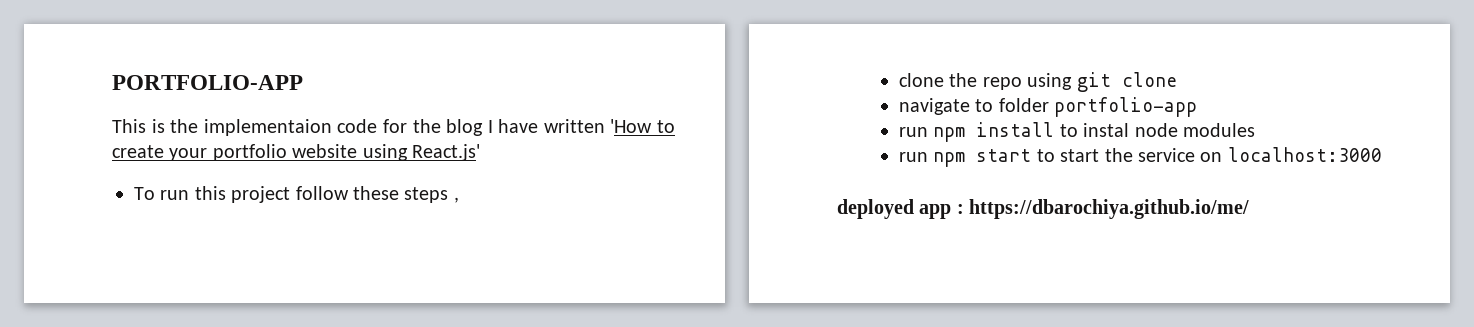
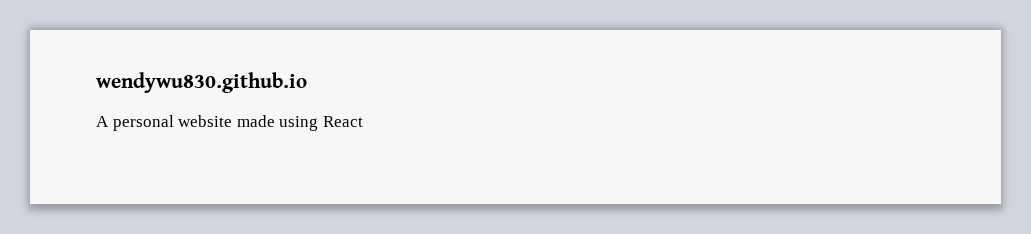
- PORTFOLIO-APP
- This is the implementaion code for the blog I have written 'How to create your portfolio website using React.js'
- To run this project follow these steps ,
- clone the repo using git clone
- navigate to folder portfolio-app
- run npm install to instal node modules
- run npm start to start the service on localhost:3000
- deployed app : https://dbarochiya.github.io/me/
+ wendywu830.github.io
+ A personal website made using React

